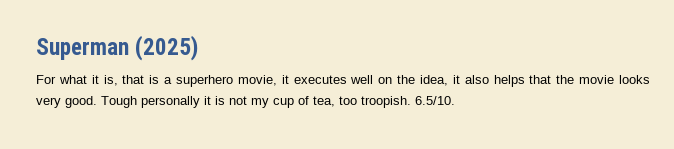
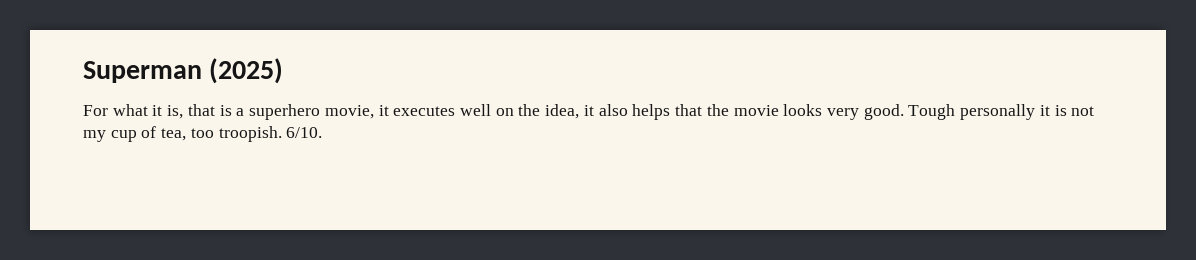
- 6.5/10.
+ 6/10.

